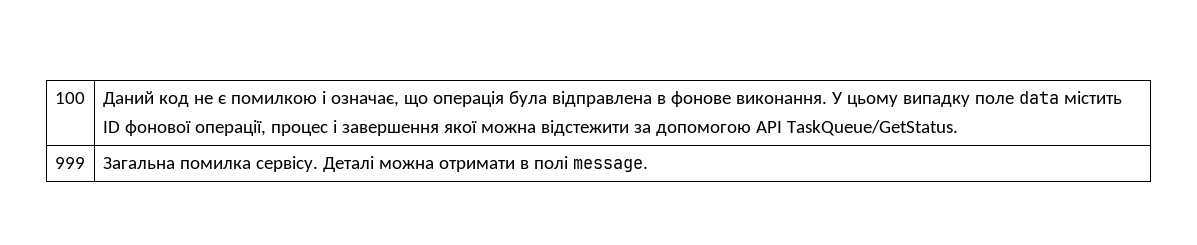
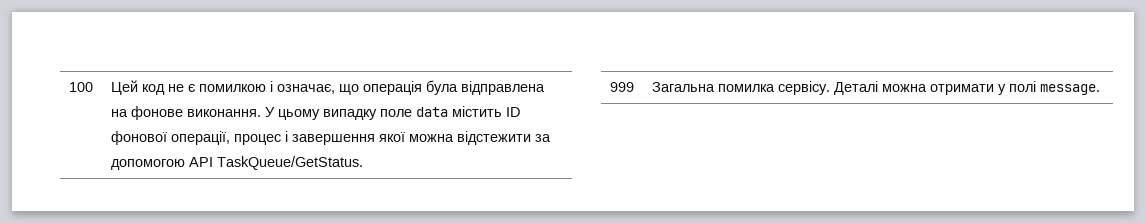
- 100 | Даний код не є помилкою і означає, що операція була відправлена в фонове виконання. У цьому випадку поле data містить ID фонової операції, процес і завершення якої можна відстежити за допомогою API TaskQueue/GetStatus.
+ 100 | Цей код не є помилкою і означає, що операція була відправлена на фонове виконання. У цьому випадку поле data містить ID фонової операції, процес і завершення якої можна відстежити за допомогою API TaskQueue/GetStatus.
- 999 | Загальна помилка сервісу. Деталі можна отримати в полі message.
+ 999 | Загальна помилка сервісу. Деталі можна отримати у полі message.

